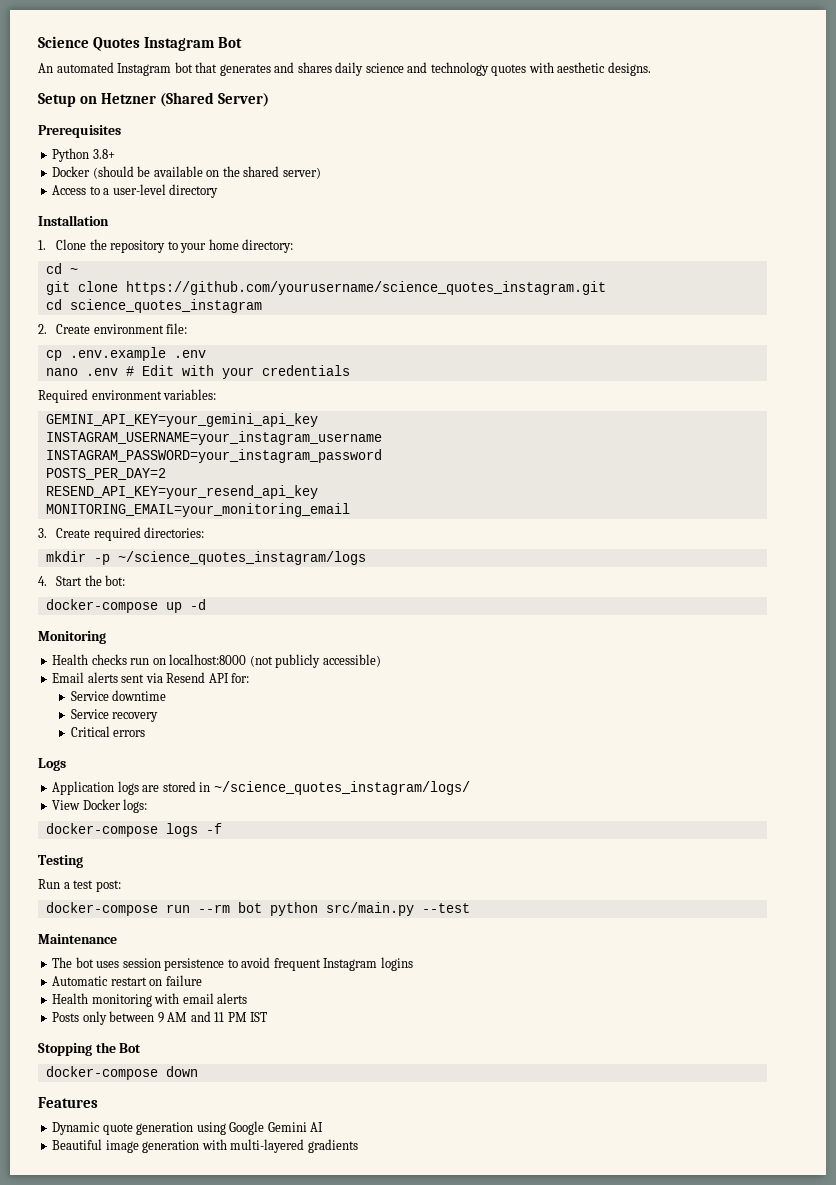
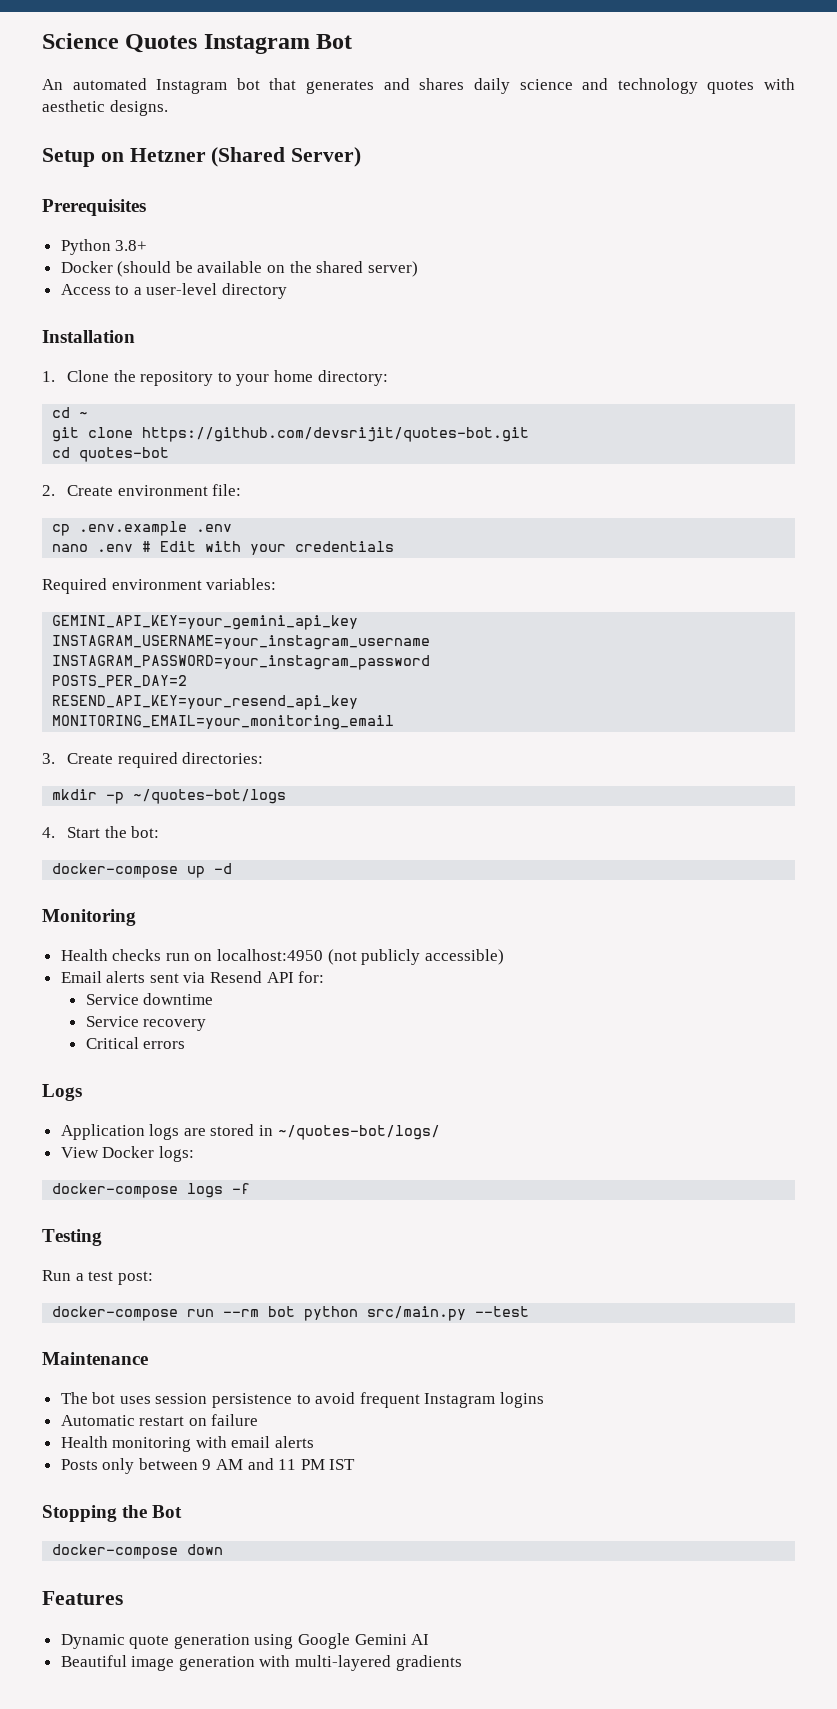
- git clone https://github.com/yourusername/science_quotes_instagram.git
- cd science_quotes_instagram
+ git clone https://github.com/devsrijit/quotes-bot.git
+ cd quotes-bot
- mkdir -p ~/science_quotes_instagram/logs
+ mkdir -p ~/quotes-bot/logs
- Health checks run on localhost:8000 (not publicly accessible)
+ Health checks run on localhost:4950 (not publicly accessible)
- Application logs are stored in ~/science_quotes_instagram/logs/
+ Application logs are stored in ~/quotes-bot/logs/

